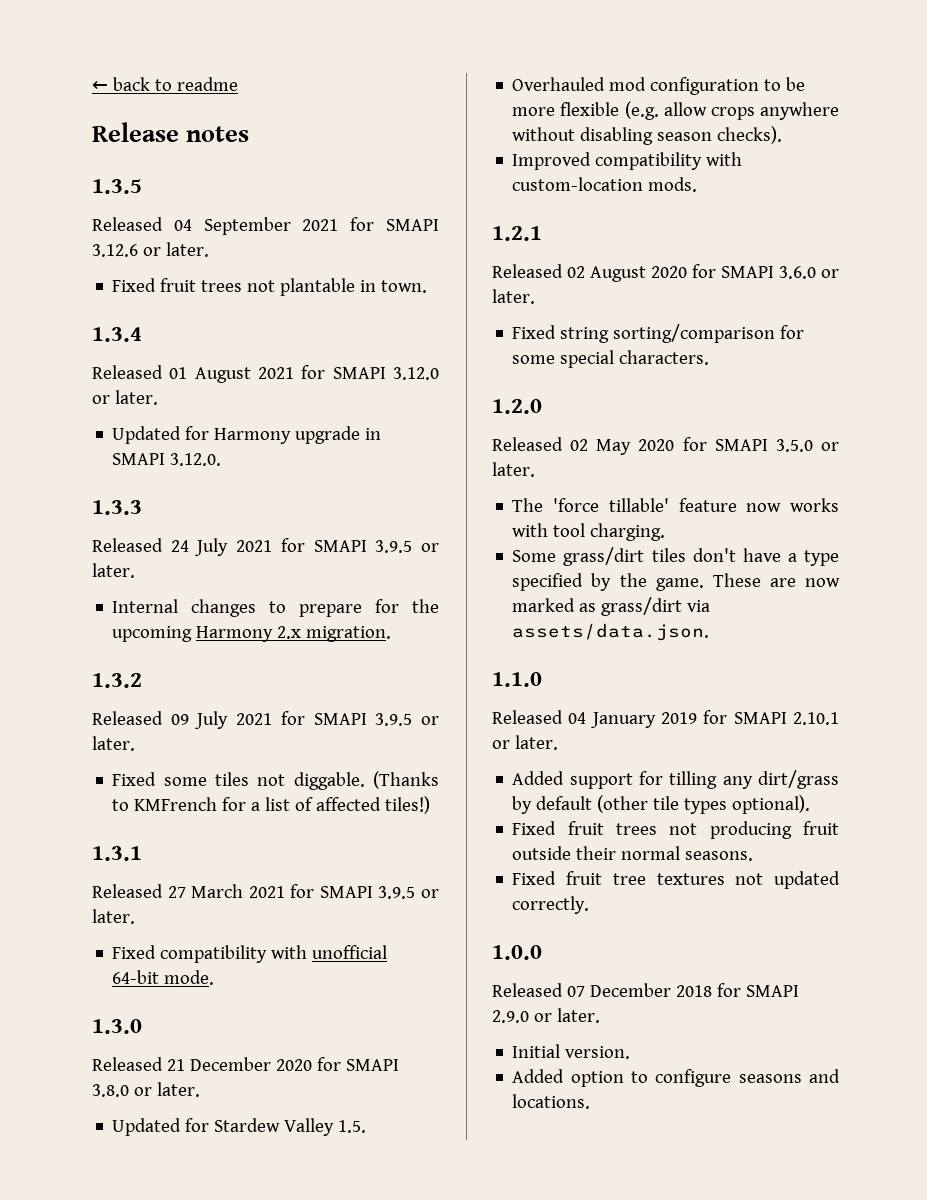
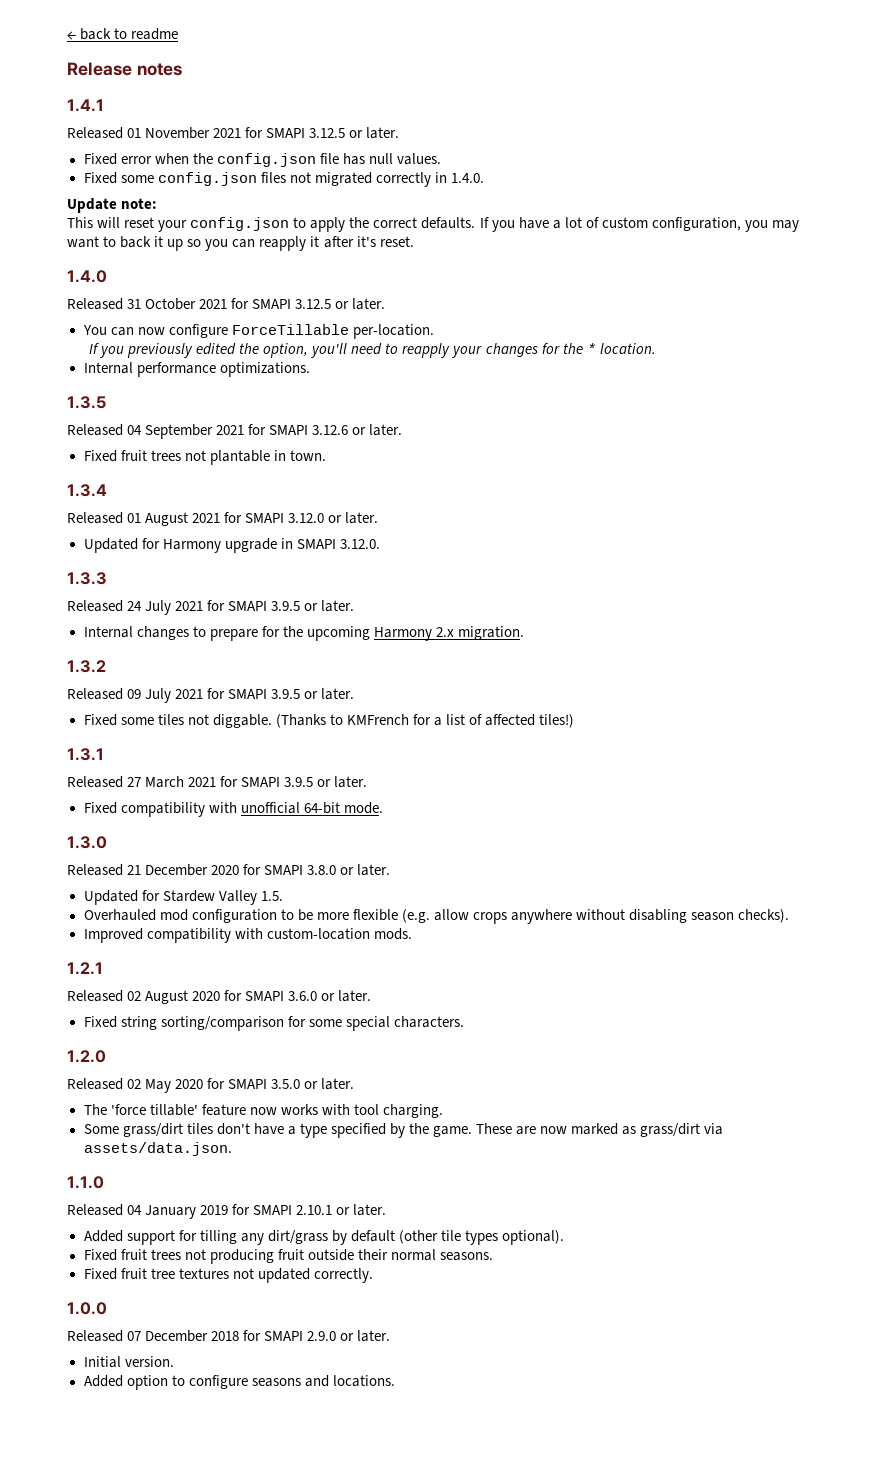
+ 1.4.1
+ Released 01 November 2021 for SMAPI 3.12.5 or later.
+ Fixed error when the config.json file has null values.
+ Fixed some config.json files not migrated correctly in 1.4.0.
+ Update note:
+ This will reset your config.json to apply the correct defaults. If you have a lot of custom configuration, you may want to back it up so you can reapply it after it's reset.
+ 1.4.0
+ Released 31 October 2021 for SMAPI 3.12.5 or later.
+ You can now configure ForceTillable per-location.
+ If you previously edited the option, you'll need to reapply your changes for the * location.
+ Internal performance optimizations.

